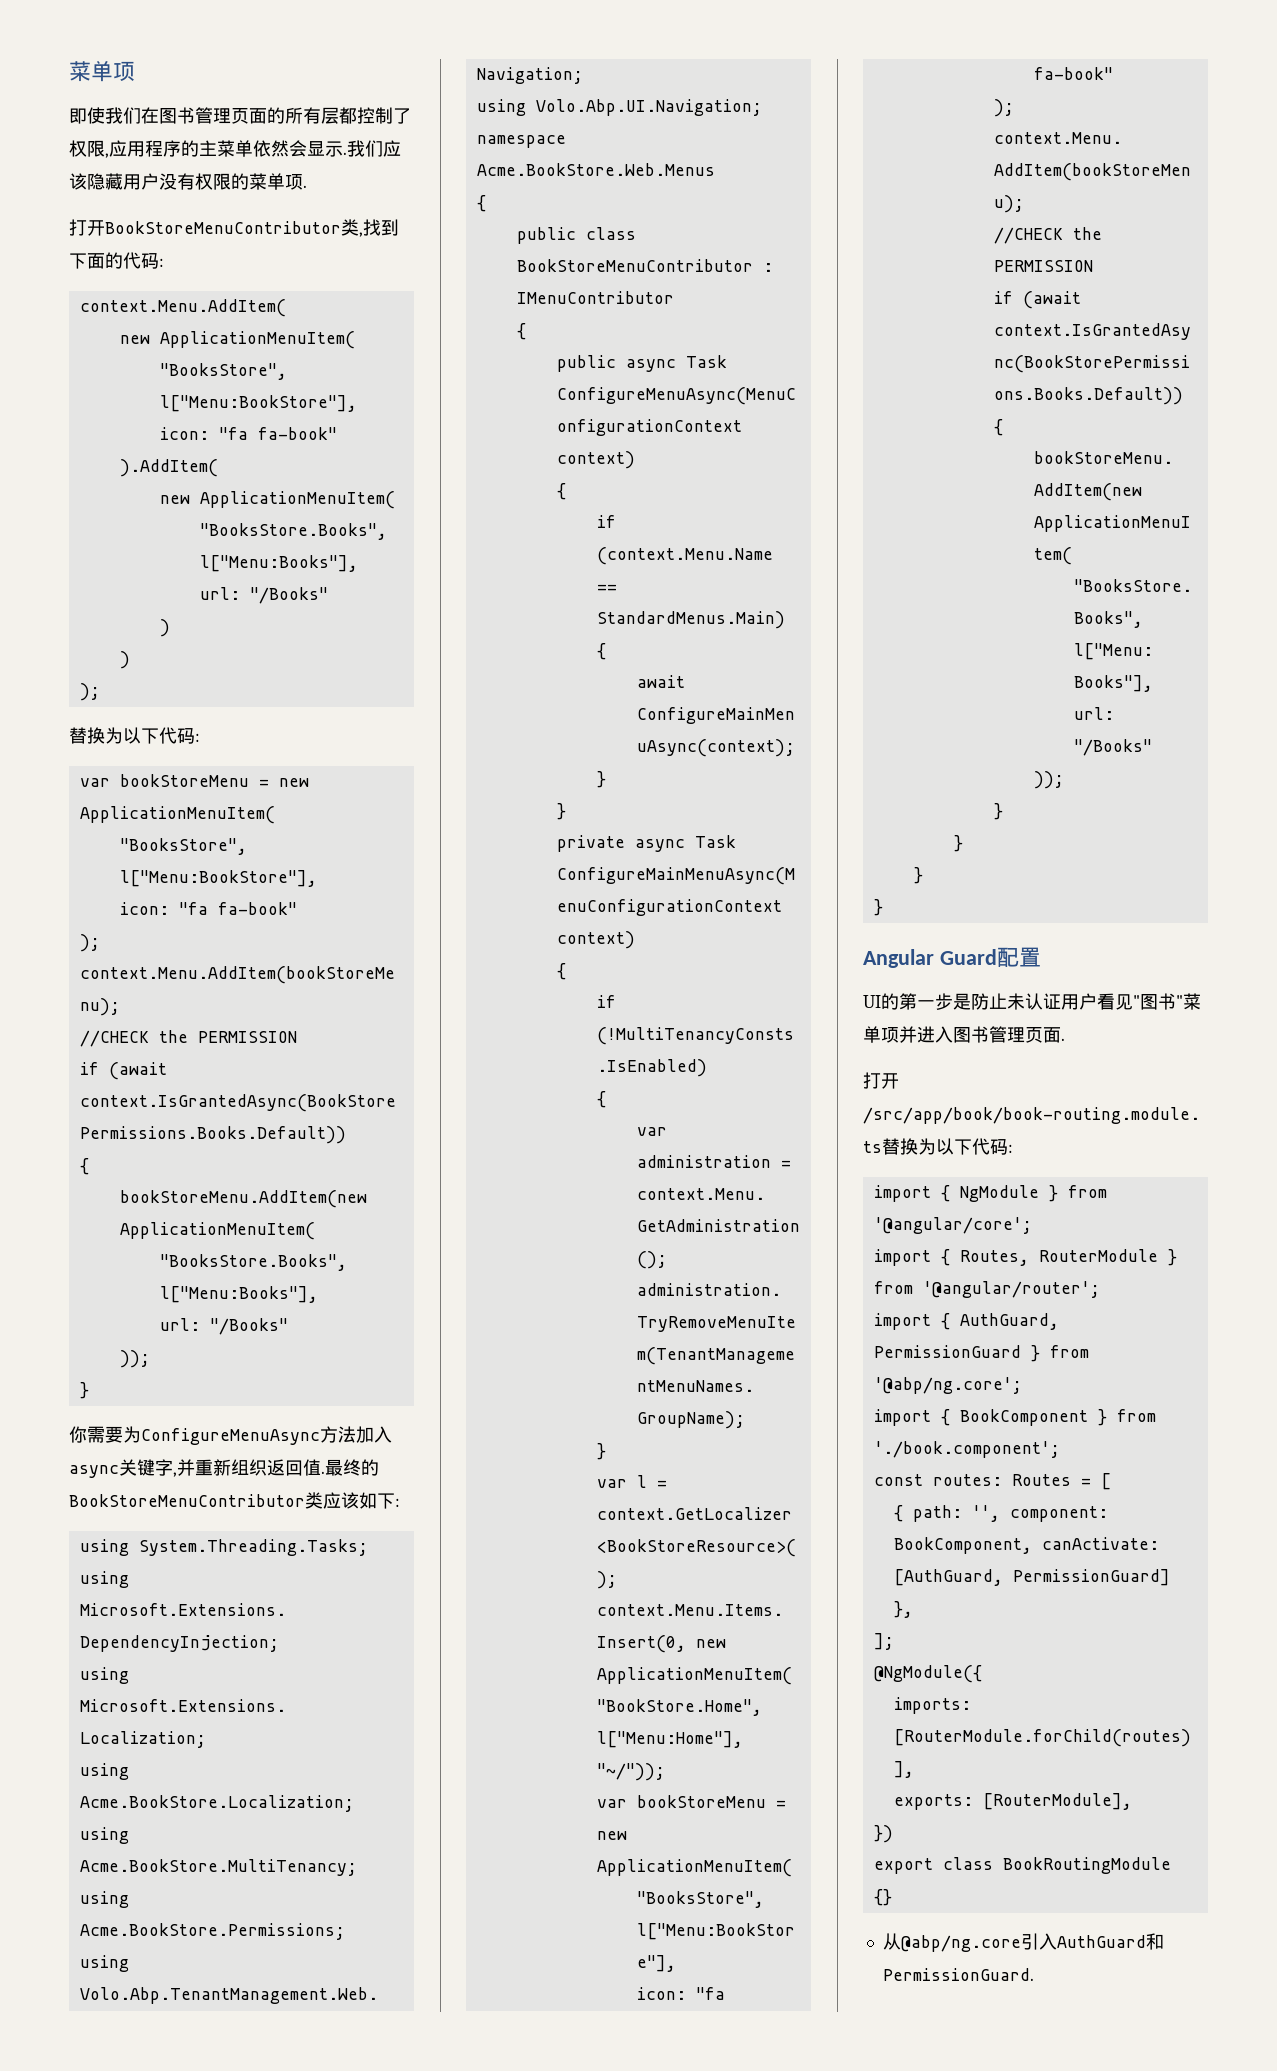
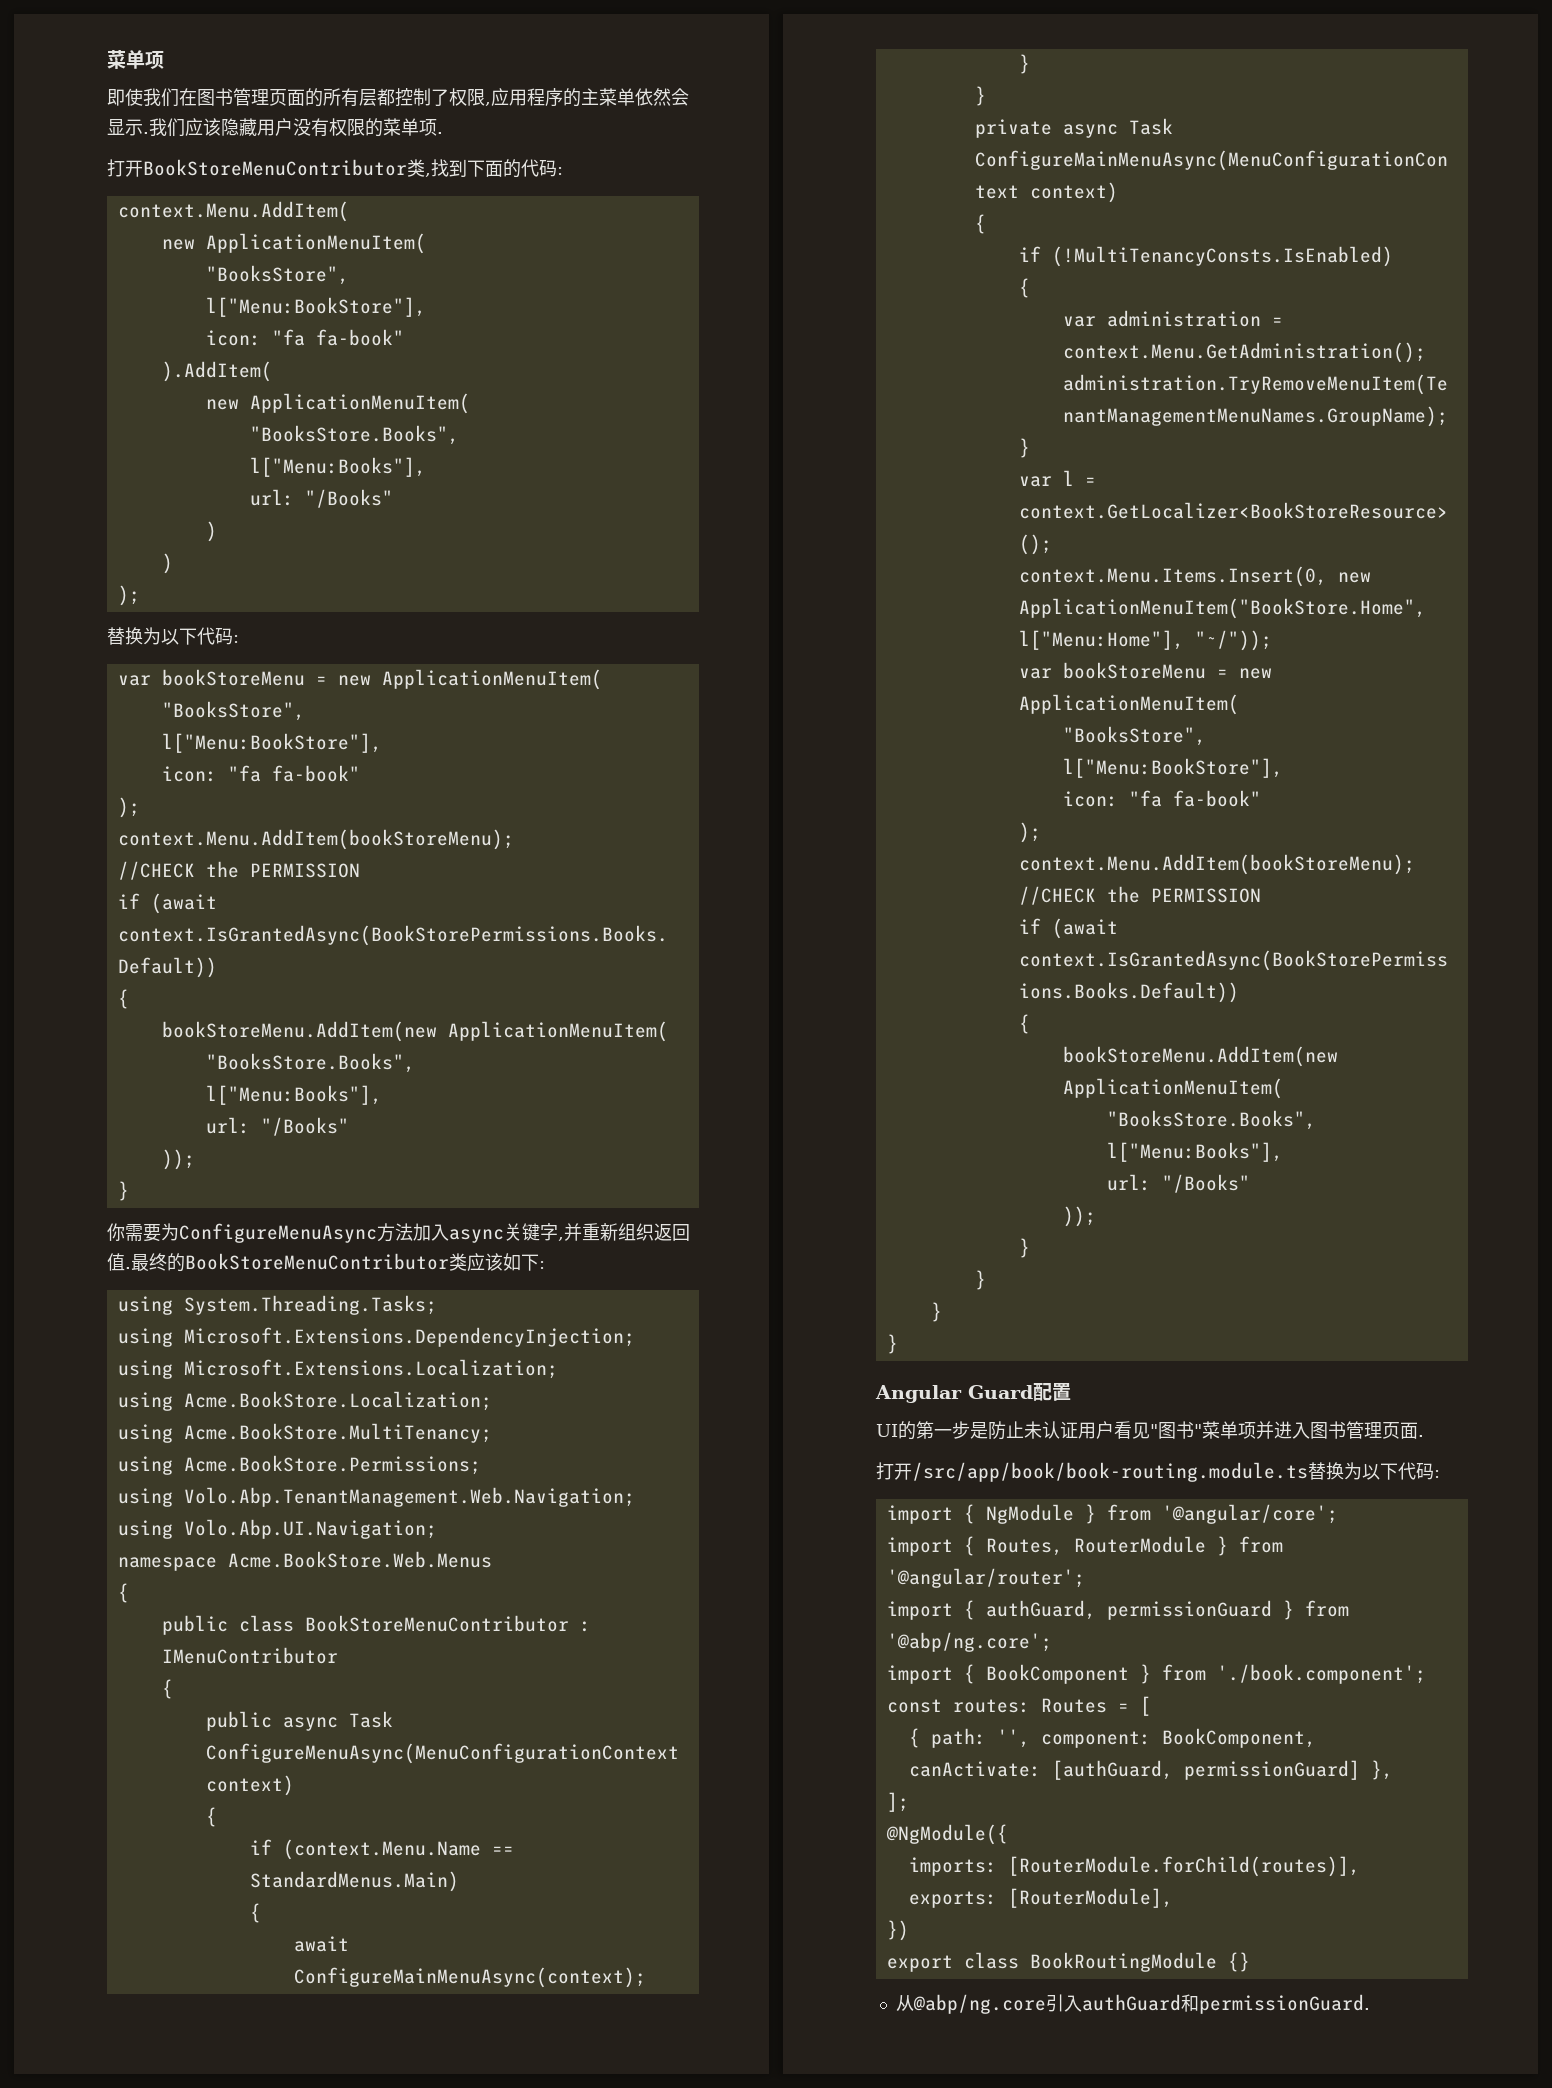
- import { AuthGuard, PermissionGuard } from '@abp/ng.core';
+ import { authGuard, permissionGuard } from '@abp/ng.core';
- { path: '', component: BookComponent, canActivate: [AuthGuard, PermissionGuard] },
+ { path: '', component: BookComponent, canActivate: [authGuard, permissionGuard] },
- 从@abp/ng.core引入AuthGuard和PermissionGuard.
+ 从@abp/ng.core引入authGuard和permissionGuard.

